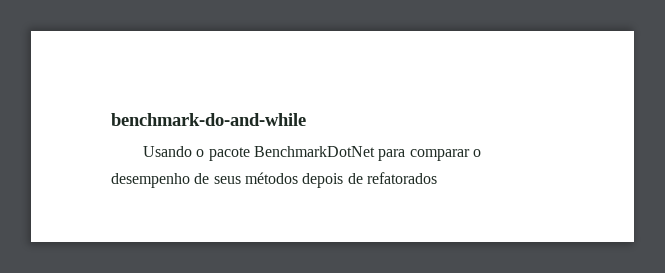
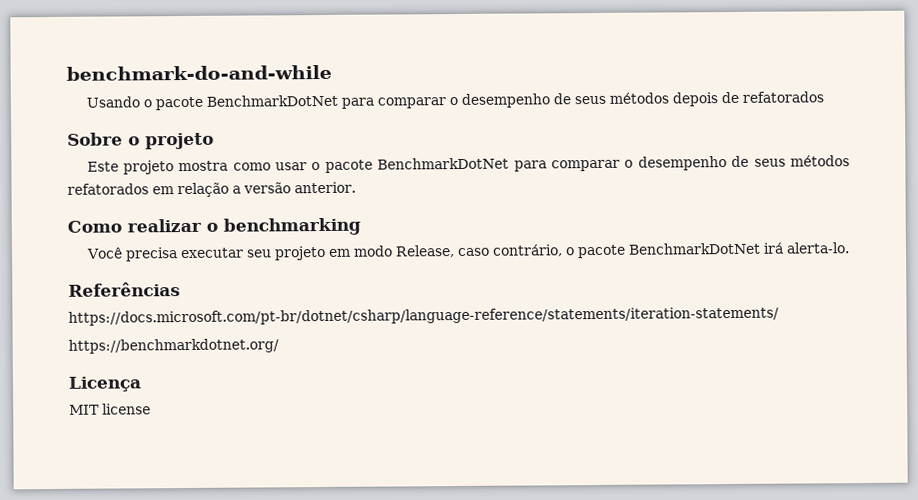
+ Sobre o projeto
+ Este projeto mostra como usar o pacote BenchmarkDotNet para comparar o desempenho de seus métodos refatorados em relação a versão anterior.
+ Como realizar o benchmarking
+ Você precisa executar seu projeto em modo Release, caso contrário, o pacote BenchmarkDotNet irá alerta-lo.
+ Referências
+ https://docs.microsoft.com/pt-br/dotnet/csharp/language-reference/statements/iteration-statements/
+ https://benchmarkdotnet.org/
+ Licença
+ MIT license

